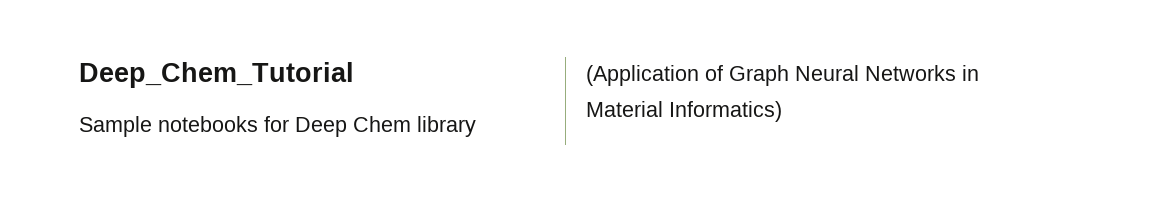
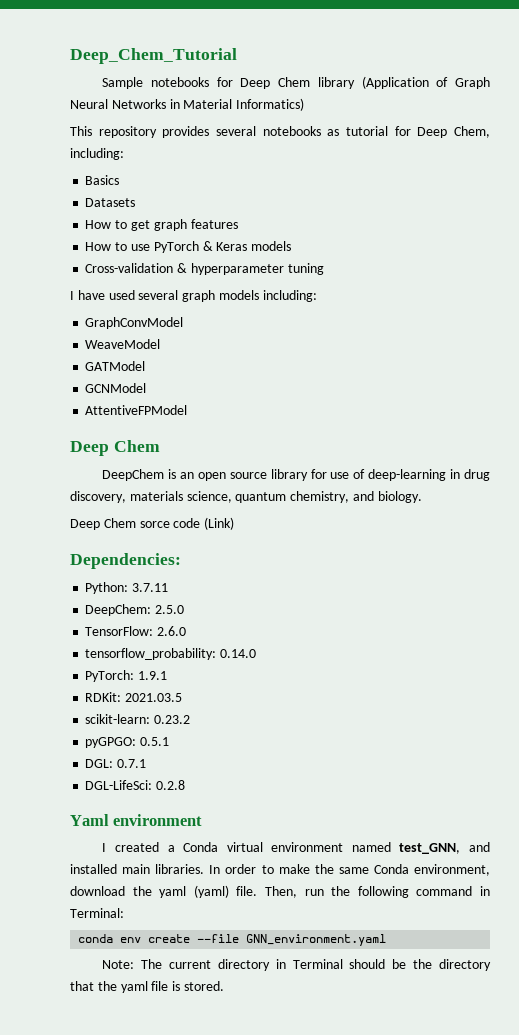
+ This repository provides several notebooks as tutorial for Deep Chem, including:
+ Basics
+ Datasets
+ How to get graph features
+ How to use PyTorch & Keras models
+ Cross-validation & hyperparameter tuning
+ I have used several graph models including:
+ GraphConvModel
+ WeaveModel
+ GATModel
+ GCNModel
+ AttentiveFPModel
+ Deep Chem
+ DeepChem is an open source library for use of deep-learning in drug discovery, materials science, quantum chemistry, and biology.
+ Deep Chem sorce code (Link)
+ Dependencies:
+ Python: 3.7.11
+ DeepChem: 2.5.0
+ TensorFlow: 2.6.0
+ tensorflow_probability: 0.14.0
+ PyTorch: 1.9.1
+ RDKit: 2021.03.5
+ scikit-learn: 0.23.2
+ pyGPGO: 0.5.1
+ DGL: 0.7.1
+ DGL-LifeSci: 0.2.8
+ Yaml environment
+ I created a Conda virtual environment named test_GNN, and installed main libraries. In order to make the same Conda environment, download the yaml (yaml) file. Then, run the following command in Terminal:
+ conda env create --file GNN_environment.yaml
+ Note: The current directory in Terminal should be the directory that the yaml file is stored.

